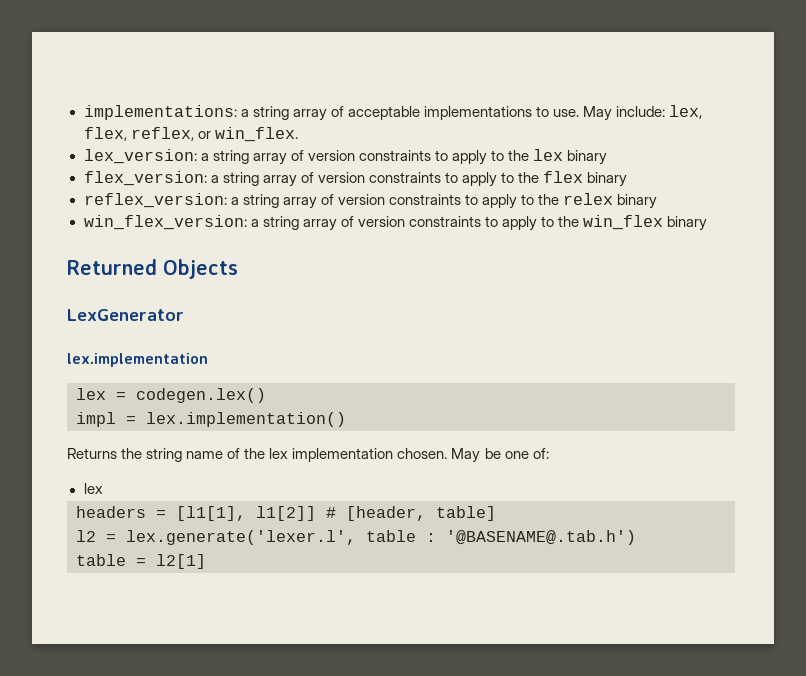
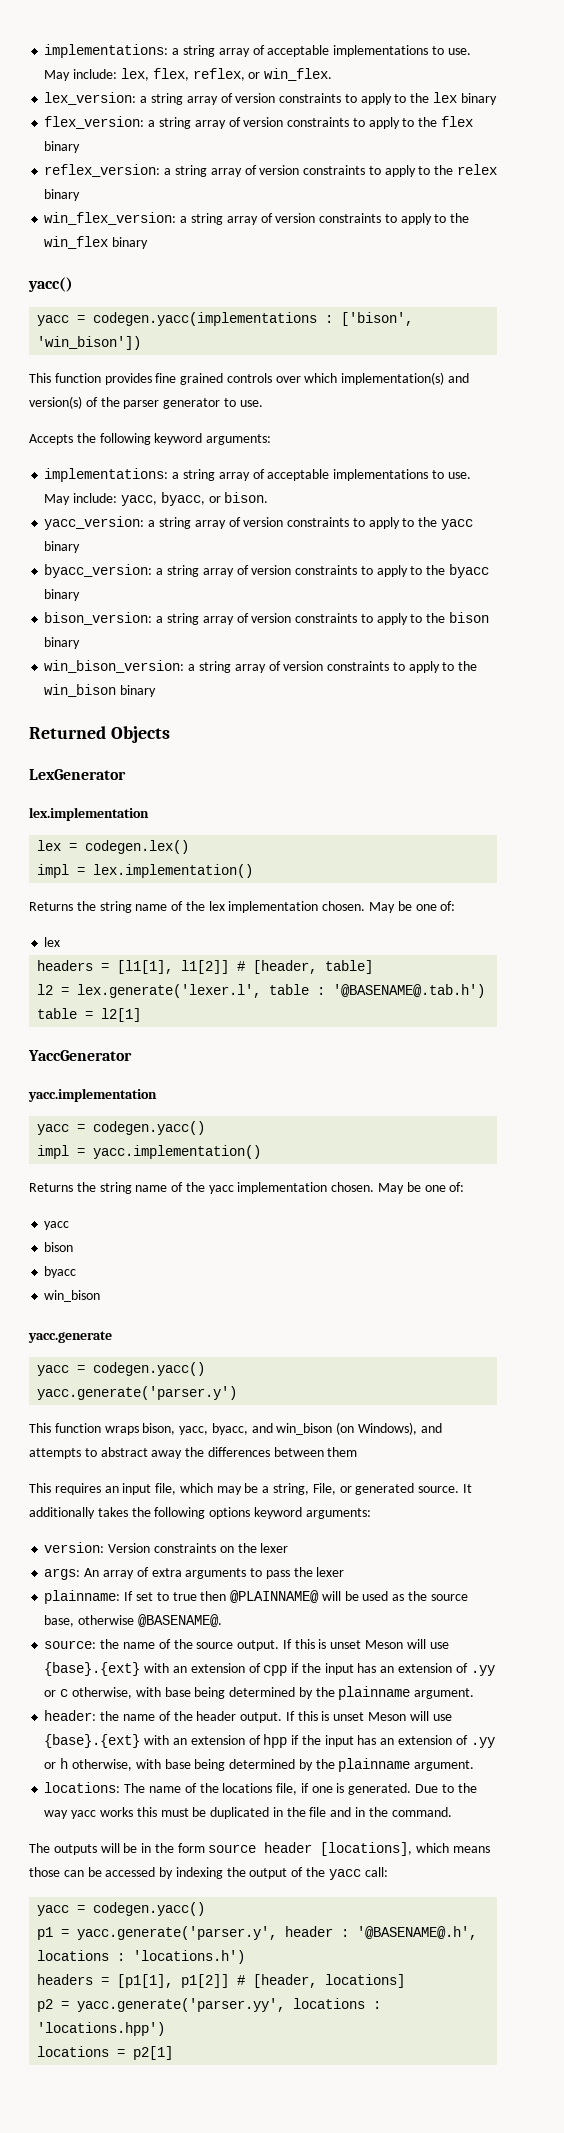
+ yacc()
+ yacc = codegen.yacc(implementations : ['bison', 'win_bison'])
+ This function provides fine grained controls over which implementation(s) and version(s) of the parser generator to use.
+ Accepts the following keyword arguments:
+ implementations: a string array of acceptable implementations to use. May include: yacc, byacc, or bison.
+ yacc_version: a string array of version constraints to apply to the yacc binary
+ byacc_version: a string array of version constraints to apply to the byacc binary
+ bison_version: a string array of version constraints to apply to the bison binary
+ win_bison_version: a string array of version constraints to apply to the win_bison binary
+ YaccGenerator
+ yacc.implementation
+ yacc = codegen.yacc()
+ impl = yacc.implementation()
+ Returns the string name of the yacc implementation chosen. May be one of:
+ yacc
+ bison
+ byacc
+ win_bison
+ yacc.generate
+ yacc = codegen.yacc()
+ yacc.generate('parser.y')
+ This function wraps bison, yacc, byacc, and win_bison (on Windows), and attempts to abstract away the differences between them
+ This requires an input file, which may be a string, File, or generated source. It additionally takes the following options keyword arguments:
+ version: Version constraints on the lexer
+ args: An array of extra arguments to pass the lexer
+ plainname: If set to true then @PLAINNAME@ will be used as the source base, otherwise @BASENAME@.
+ source: the name of the source output. If this is unset Meson will use {base}.{ext} with an extension of cpp if the input has an extension of .yy or c otherwise, with base being determined by the plainname argument.
+ header: the name of the header output. If this is unset Meson will use {base}.{ext} with an extension of hpp if the input has an extension of .yy or h otherwise, with base being determined by the plainname argument.
+ locations: The name of the locations file, if one is generated. Due to the way yacc works this must be duplicated in the file and in the command.
+ The outputs will be in the form source header [locations], which means those can be accessed by indexing the output of the yacc call:
+ yacc = codegen.yacc()
+ p1 = yacc.generate('parser.y', header : '@BASENAME@.h', locations : 'locations.h')
+ headers = [p1[1], p1[2]] # [header, locations]
+ p2 = yacc.generate('parser.yy', locations : 'locations.hpp')
+ locations = p2[1]

